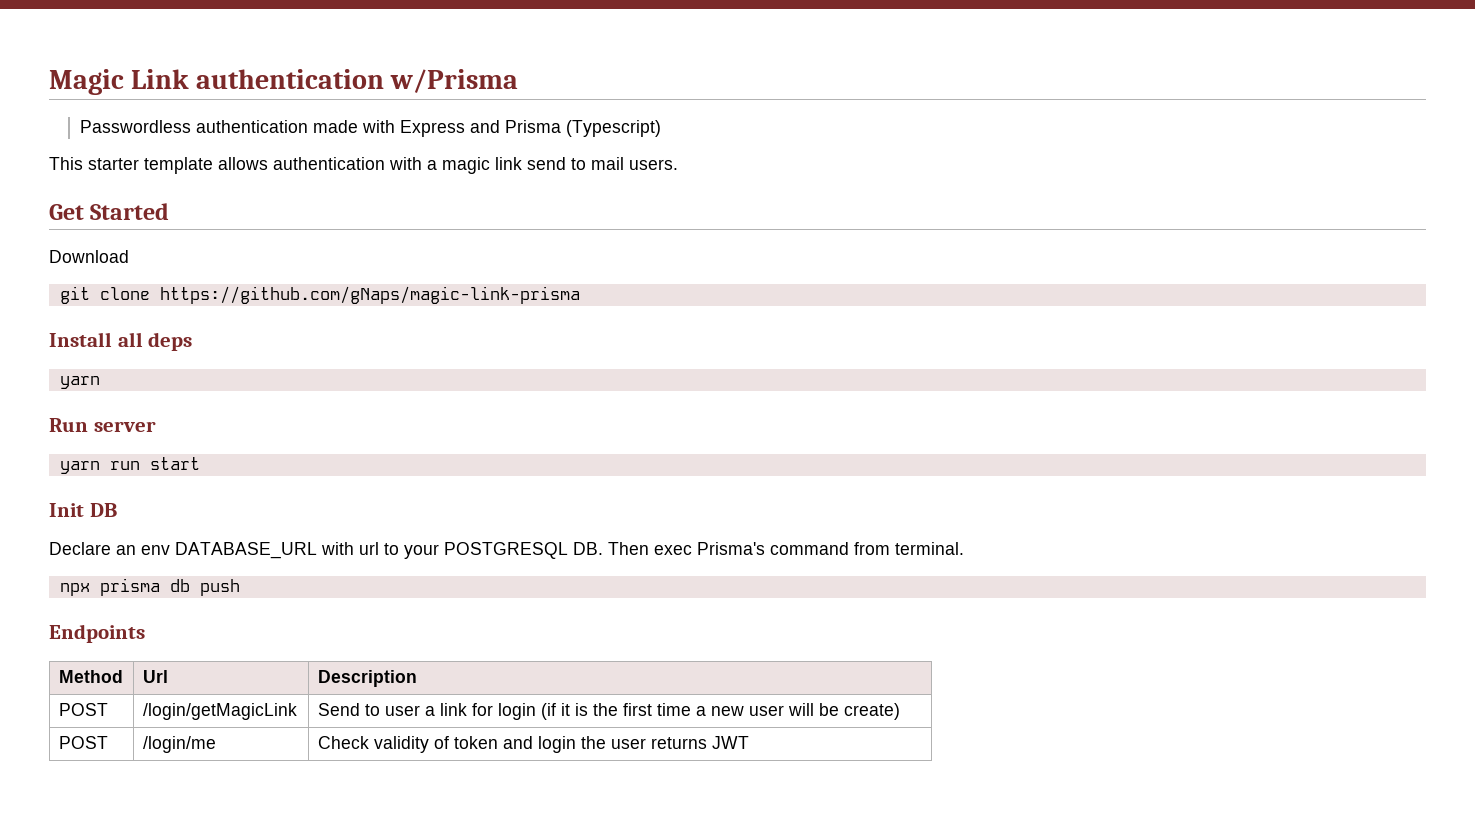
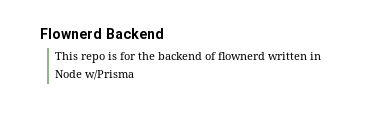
- Magic Link authentication w/Prisma
- Passwordless authentication made with Express and Prisma (Typescript)
- This starter template allows authentication with a magic link send to mail users.
- Get Started
- Download
- git clone https://github.com/gNaps/magic-link-prisma
- Install all deps
- yarn
- Run server
- yarn run start
- Init DB
- Declare an env DATABASE_URL with url to your POSTGRESQL DB. Then exec Prisma's command from terminal.
- npx prisma db push
- Endpoints
- Method | Url | Description
- POST | /login/getMagicLink | Send to user a link for login (if it is the first time a new user will be create)
- POST | /login/me | Check validity of token and login the user returns JWT
+ Flownerd Backend
+ This repo is for the backend of flownerd written in Node w/Prisma

